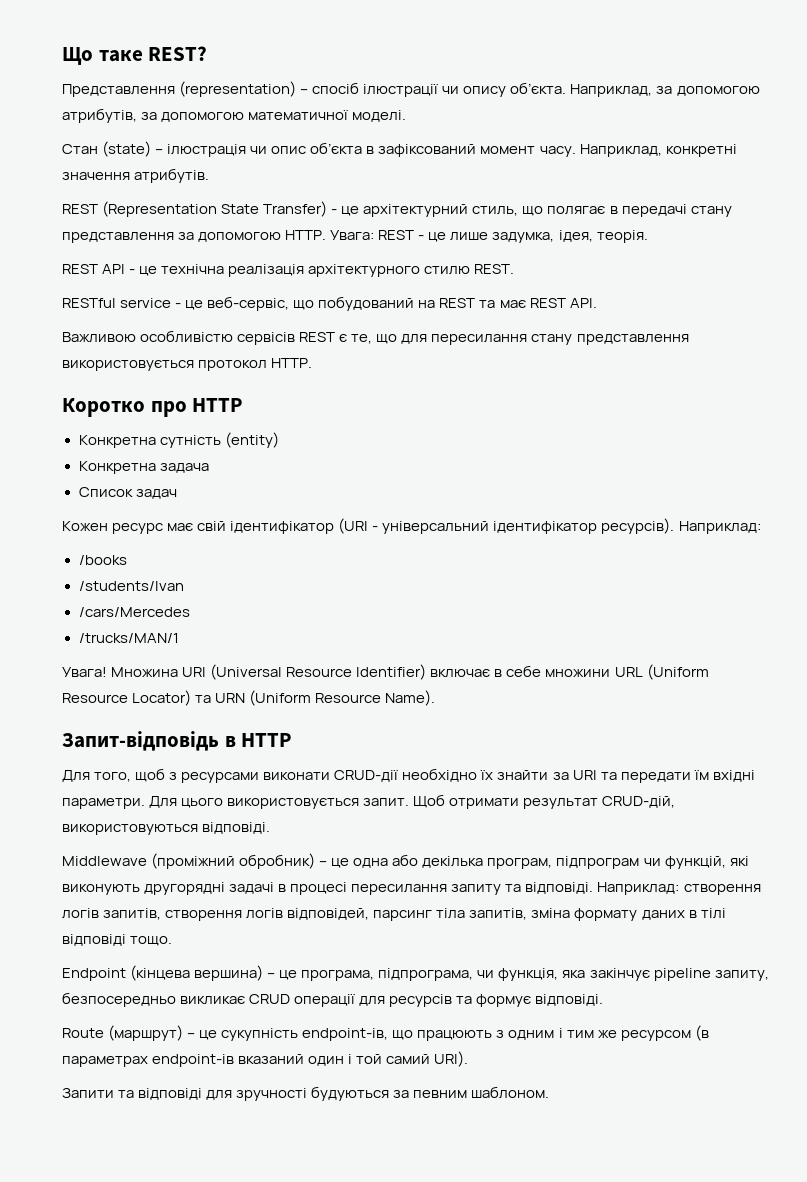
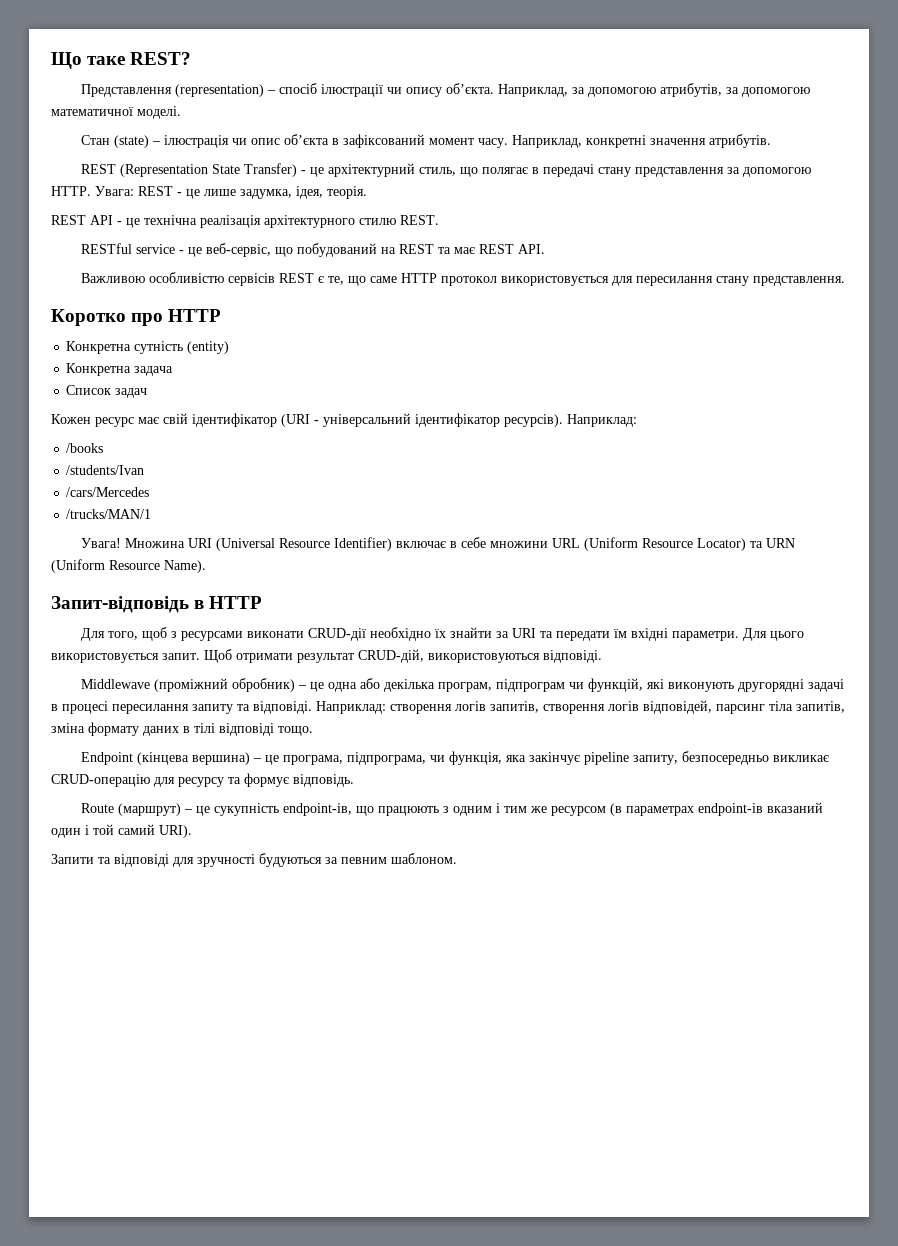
- Важливою особливістю сервісів REST є те, що для пересилання стану представлення використовується протокол HTTP.
+ Важливою особливістю сервісів REST є те, що саме HTTP протокол використовується для пересилання стану представлення.
- Endpoint (кінцева вершина) – це програма, підпрограма, чи функція, яка закінчує pipeline запиту, безпосередньо викликає CRUD операції для ресурсів та формує відповіді.
+ Endpoint (кінцева вершина) – це програма, підпрограма, чи функція, яка закінчує pipeline запиту, безпосередньо викликає CRUD-операцію для ресурсу та формує відповідь.

